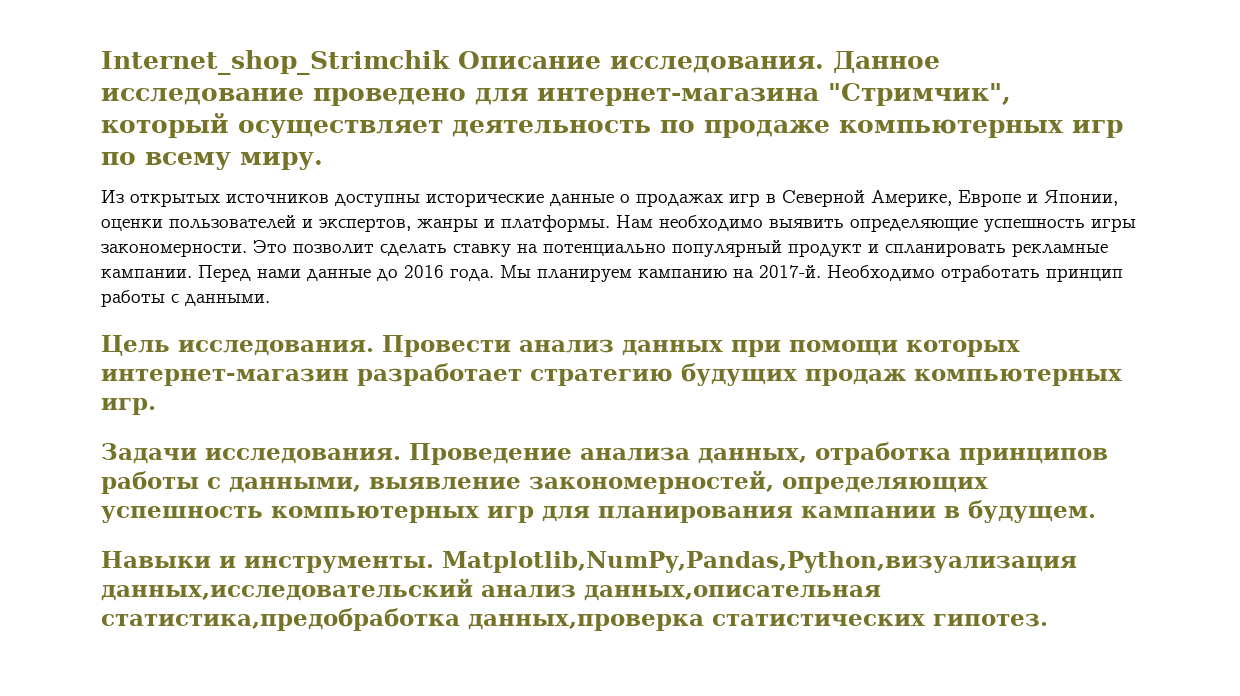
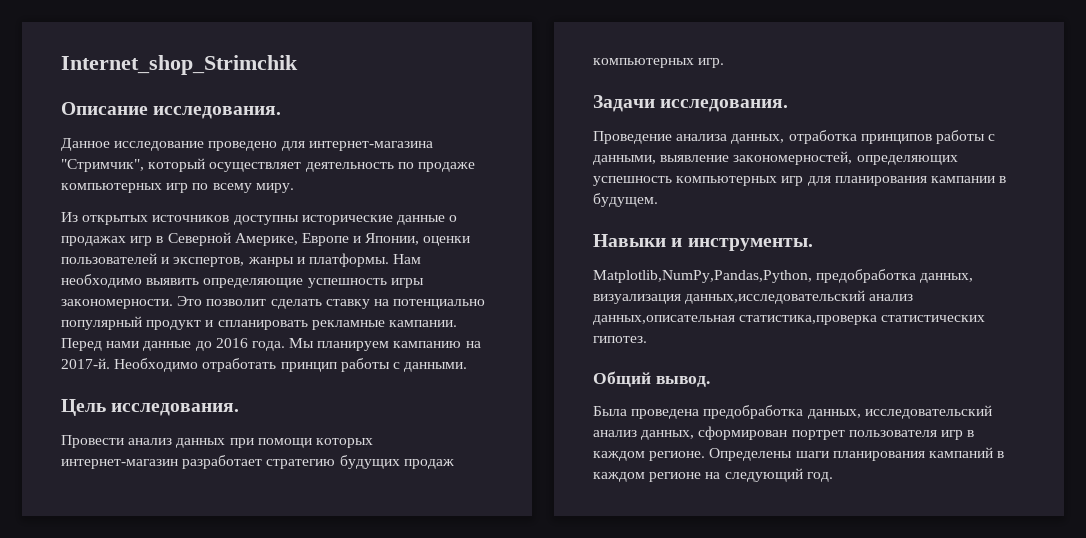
- Internet_shop_Strimchik Описание исследования. Данное исследование проведено для интернет-магазина "Стримчик", который осуществляет деятельность по продаже компьютерных игр по всему миру.
+ Internet_shop_Strimchik
+ Описание исследования.
+ Данное исследование проведено для интернет-магазина "Стримчик", который осуществляет деятельность по продаже компьютерных игр по всему миру.
- Цель исследования. Провести анализ данных при помощи которых интернет-магазин разработает стратегию будущих продаж компьютерных игр.
+ Цель исследования.
+ Провести анализ данных при помощи которых интернет-магазин разработает стратегию будущих продаж компьютерных игр.
- Задачи исследования. Проведение анализа данных, отработка принципов работы с данными, выявление закономерностей, определяющих успешность компьютерных игр для планирования кампании в будущем.
+ Задачи исследования.
+ Проведение анализа данных, отработка принципов работы с данными, выявление закономерностей, определяющих успешность компьютерных игр для планирования кампании в будущем.
- Навыки и инструменты. Matplotlib,NumPy,Pandas,Python,визуализация данных,исследовательский анализ данных,описательная статистика,предобработка данных,проверка статистических гипотез.
+ Навыки и инструменты.
+ Matplotlib,NumPy,Pandas,Python, предобработка данных, визуализация данных,исследовательский анализ данных,описательная статистика,проверка статистических гипотез.
+ Общий вывод.
+ Была проведена предобработка данных, исследовательский анализ данных, сформирован портрет пользователя игр в каждом регионе. Определены шаги планирования кампаний в каждом регионе на следующий год.

